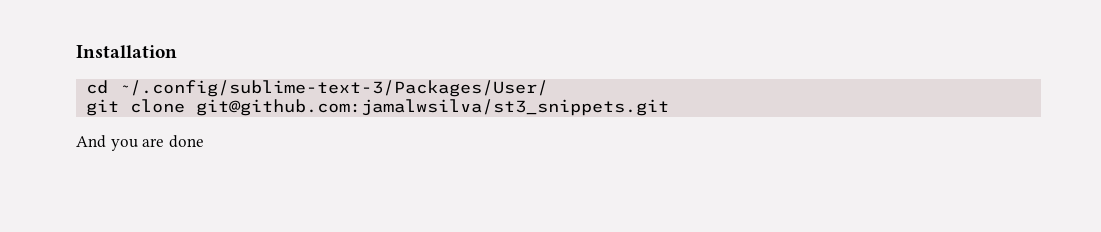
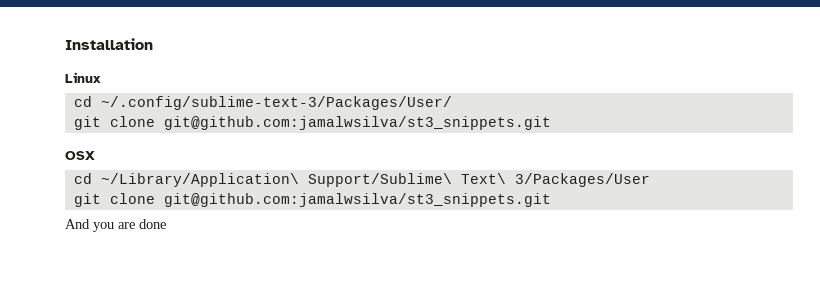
+ Linux
+ OSX
+ cd ~/Library/Application\ Support/Sublime\ Text\ 3/Packages/User
+ git clone git@github.com:jamalwsilva/st3_snippets.git

